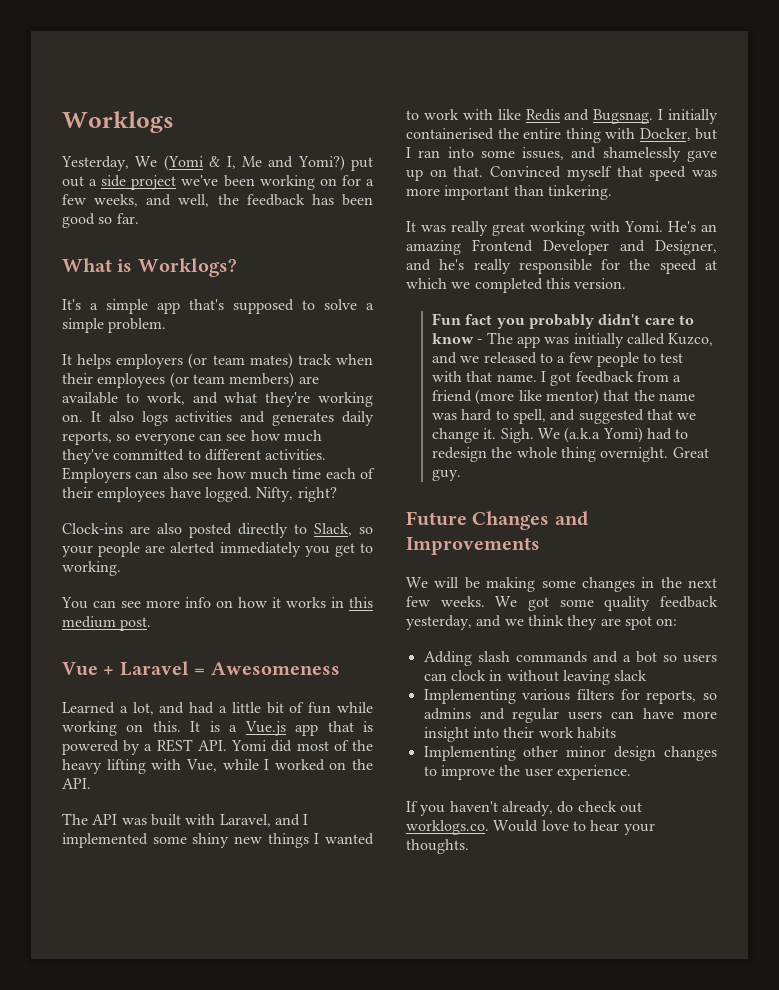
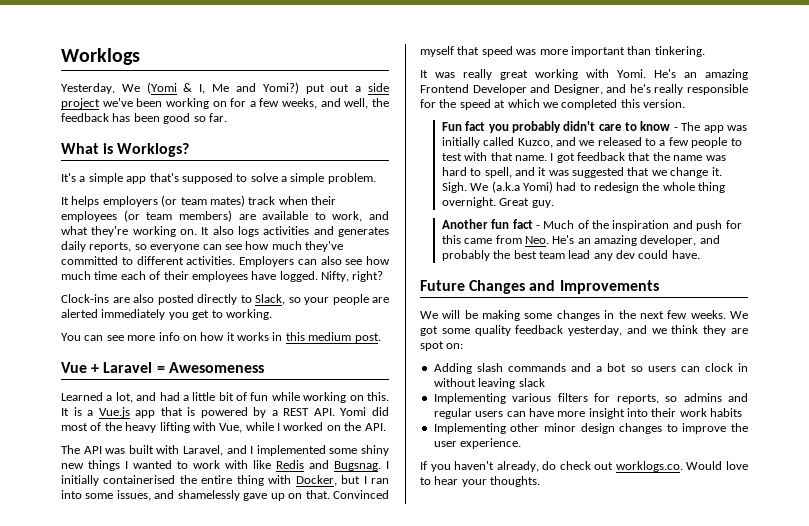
- I got feedback from a friend (more like mentor) that the name was hard to spell, and suggested that we change it.
+ I got feedback that the name was hard to spell, and it was suggested that we change it.
+ Another fun fact - Much of the inspiration and push for this came from Neo. He's an amazing developer, and probably the best team lead any dev could have.

